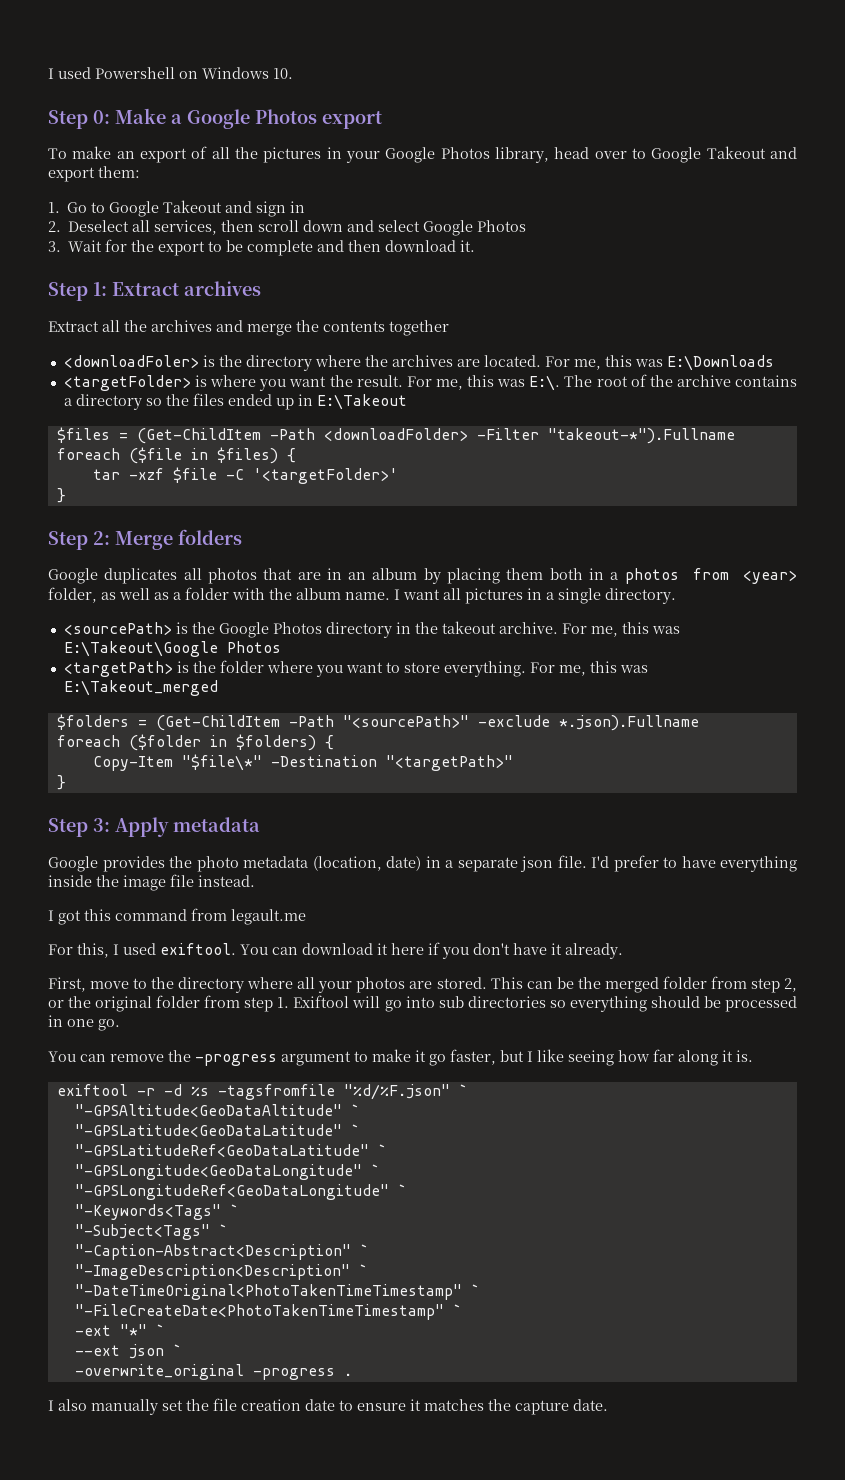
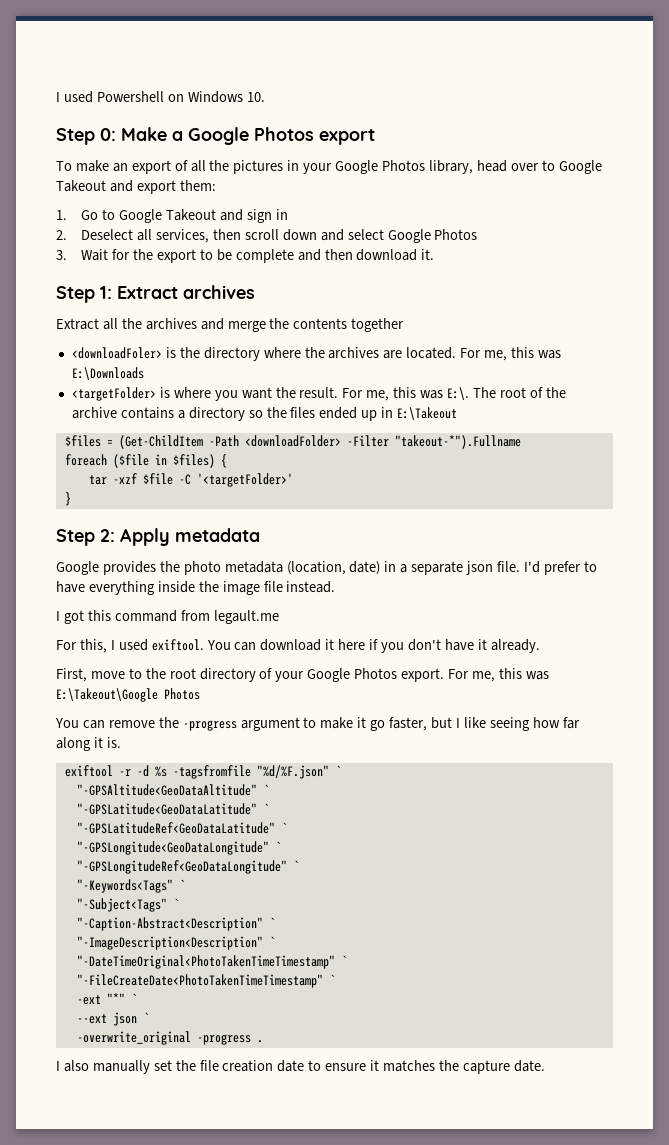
- Step 2: Merge folders
- Google duplicates all photos that are in an album by placing them both in a photos from <year> folder, as well as a folder with the album name. I want all pictures in a single directory.
- <sourcePath> is the Google Photos directory in the takeout archive. For me, this was E:\Takeout\Google Photos
- <targetPath> is the folder where you want to store everything. For me, this was E:\Takeout_merged
- $folders = (Get-ChildItem -Path "<sourcePath>" -exclude *.json).Fullname
- foreach ($folder in $folders) {
- Copy-Item "$file\*" -Destination "<targetPath>"
- }
- Step 3: Apply metadata
+ Step 2: Apply metadata
- First, move to the directory where all your photos are stored. This can be the merged folder from step 2, or the original folder from step 1. Exiftool will go into sub directories so everything should be processed in one go.
+ First, move to the root directory of your Google Photos export. For me, this was E:\Takeout\Google Photos

